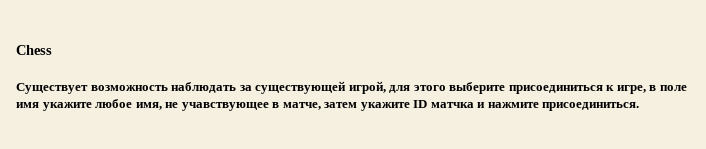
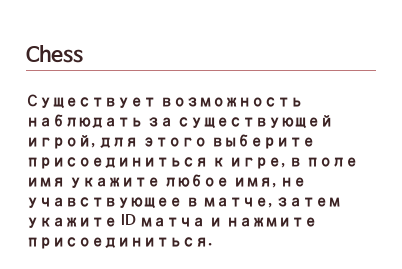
- Существует возможность наблюдать за существующей игрой, для этого выберите присоединиться к игре, в поле имя укажите любое имя, не учавствующее в матче, затем укажите ID матчка и нажмите присоединиться.
+ Существует возможность наблюдать за существующей игрой, для этого выберите присоединиться к игре, в поле имя укажите любое имя, не учавствующее в матче, затем укажите ID матча и нажмите присоединиться.

